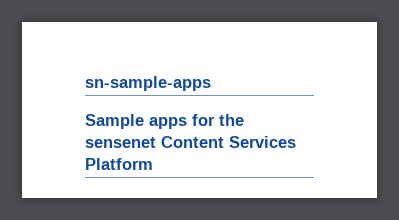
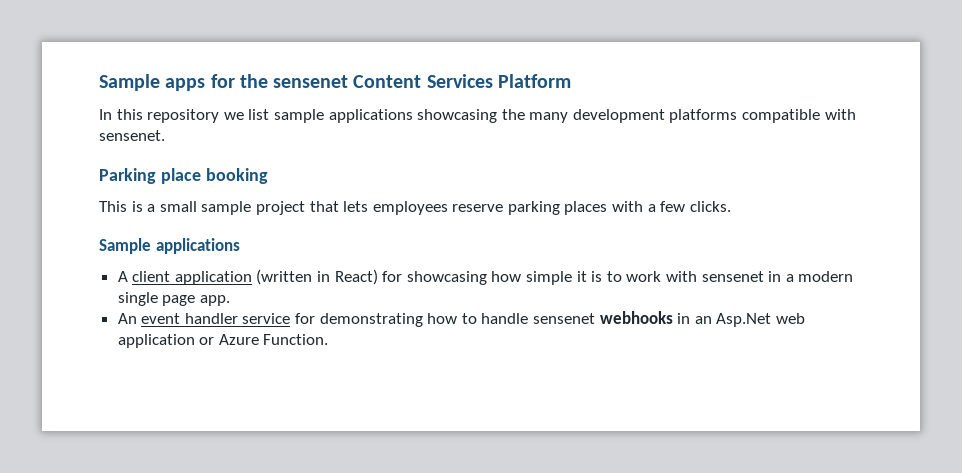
- sn-sample-apps
+ In this repository we list sample applications showcasing the many development platforms compatible with sensenet.
+ Parking place booking
+ This is a small sample project that lets employees reserve parking places with a few clicks.
+ Sample applications
+ A client application (written in React) for showcasing how simple it is to work with sensenet in a modern single page app.
+ An event handler service for demonstrating how to handle sensenet webhooks in an Asp.Net web application or Azure Function.

